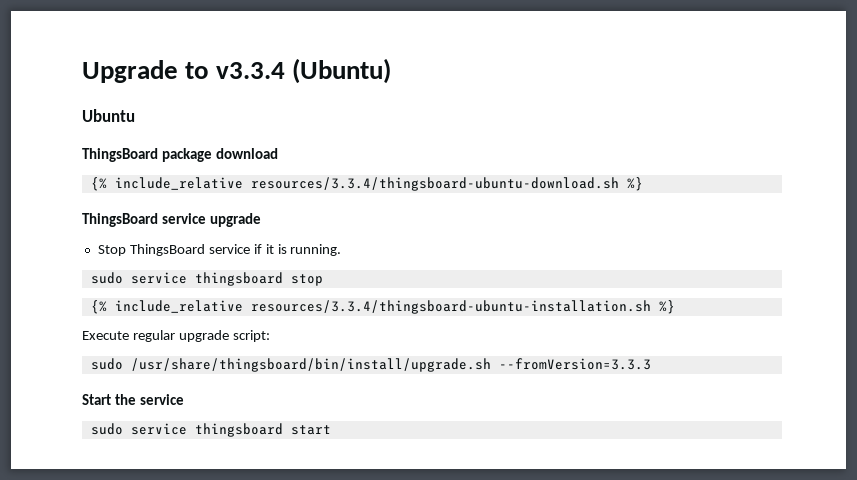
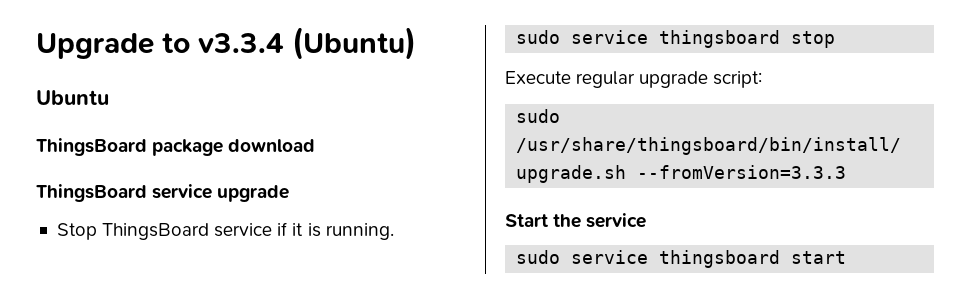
- {% include_relative resources/3.3.4/thingsboard-ubuntu-download.sh %}
- {% include_relative resources/3.3.4/thingsboard-ubuntu-installation.sh %}

